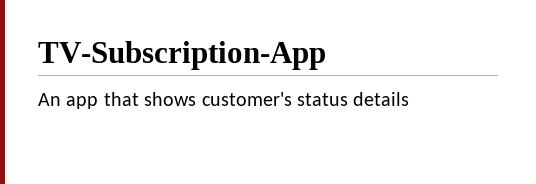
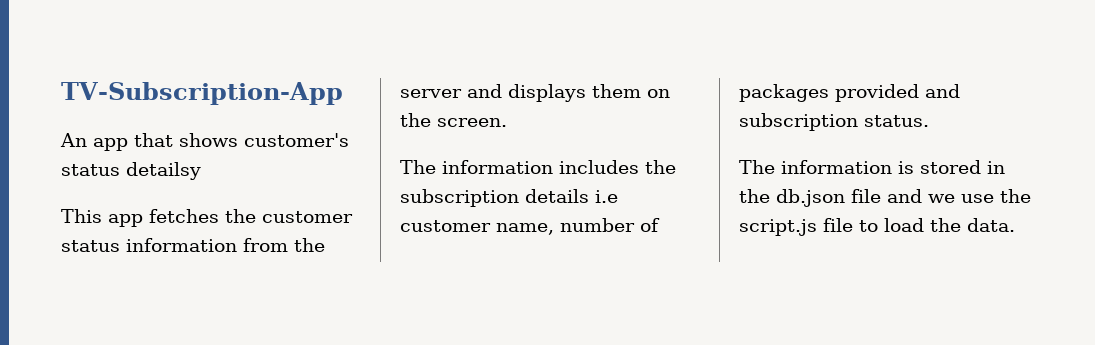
- An app that shows customer's status details
+ An app that shows customer's status detailsy
+ This app fetches the customer status information from the server and displays them on the screen.
+ The information includes the subscription details i.e customer name, number of packages provided and subscription status.
+ The information is stored in the db.json file and we use the script.js file to load the data.

